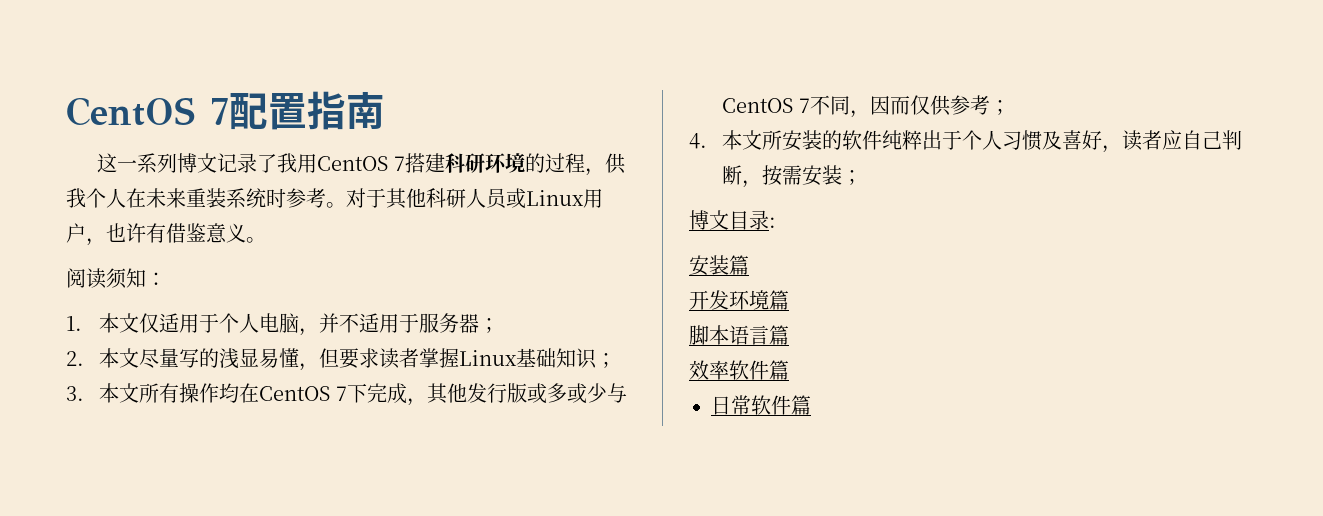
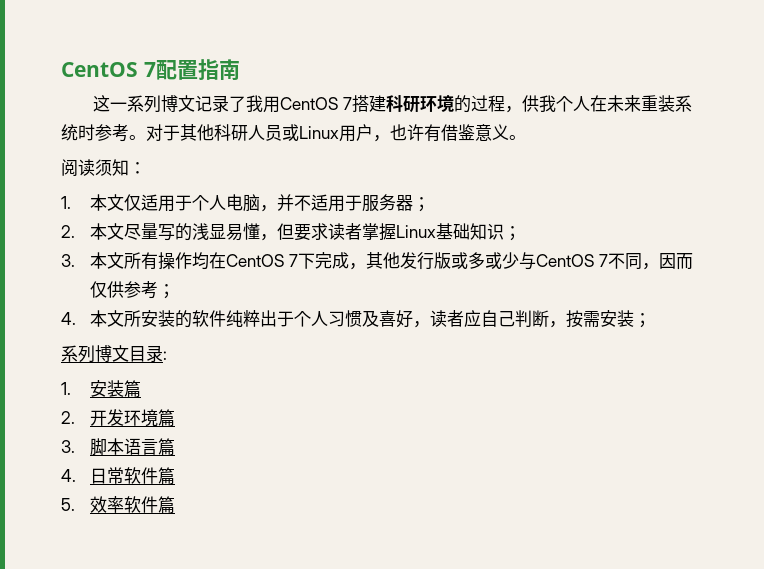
- 博文目录:
+ 系列博文目录:
- 安装篇
+ 1.安装篇
- 开发环境篇
+ 2.开发环境篇
- 脚本语言篇
+ 3.脚本语言篇
- 效率软件篇
+ 4.日常软件篇
+ 5.效率软件篇
- 日常软件篇

